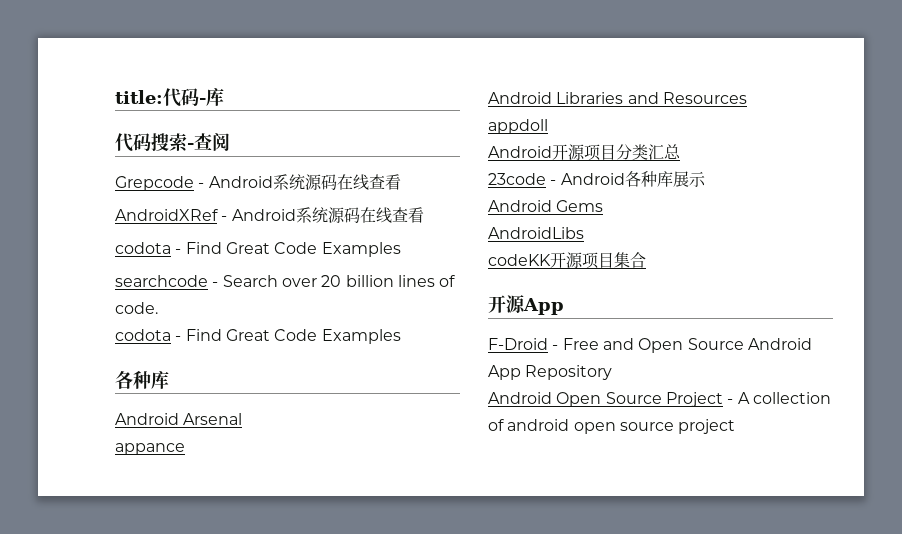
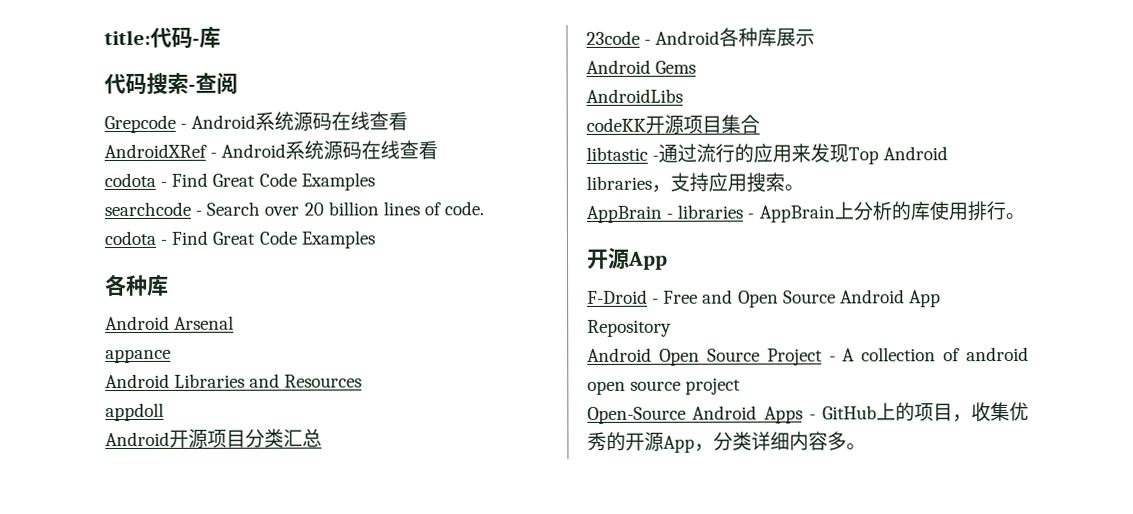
+ libtastic -通过流行的应用来发现Top Android libraries，支持应用搜索。
+ AppBrain - libraries - AppBrain上分析的库使用排行。
+ Open-Source Android Apps - GitHub上的项目，收集优秀的开源App，分类详细内容多。

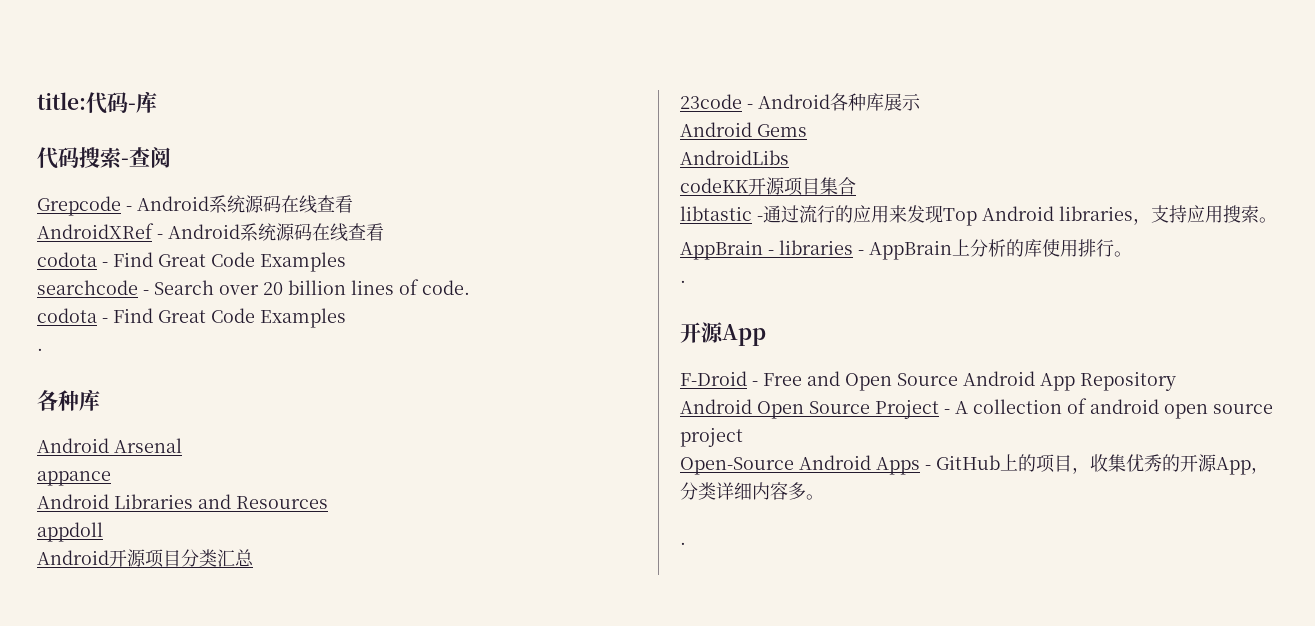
  searchcode - Search over 20 billion lines of code.
  codota - Find Great Code Examples
+ .
  AppBrain - libraries - AppBrain上分析的库使用排行。
+ .
  Open-Source Android Apps - GitHub上的项目，收集优秀的开源App，分类详细内容多。
+ .

